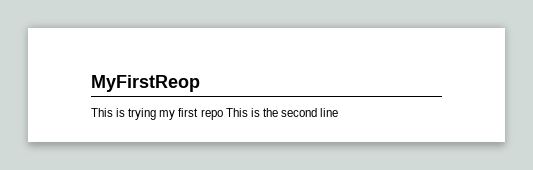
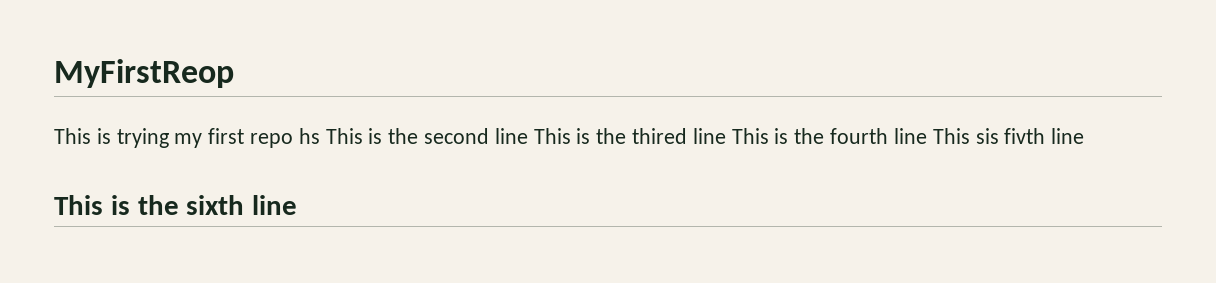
- This is trying my first repo This is the second line
+ This is trying my first repo hs This is the second line This is the thired line This is the fourth line This sis fivth line
+ This is the sixth line

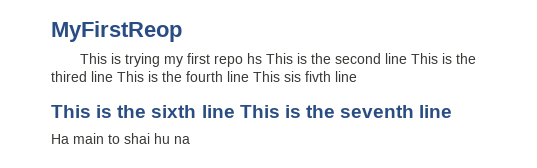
- This is the sixth line
+ This is the sixth line This is the seventh line
+ Ha main to shai hu na

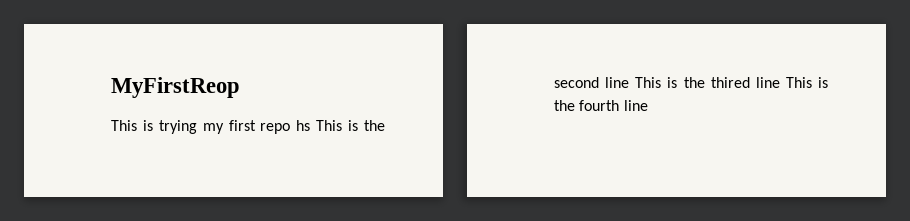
- This is trying my first repo hs This is the second line This is the thired line This is the fourth line This sis fivth line
- This is the sixth line This is the seventh line
- Ha main to shai hu na
+ This is trying my first repo hs This is the second line This is the thired line This is the fourth line

